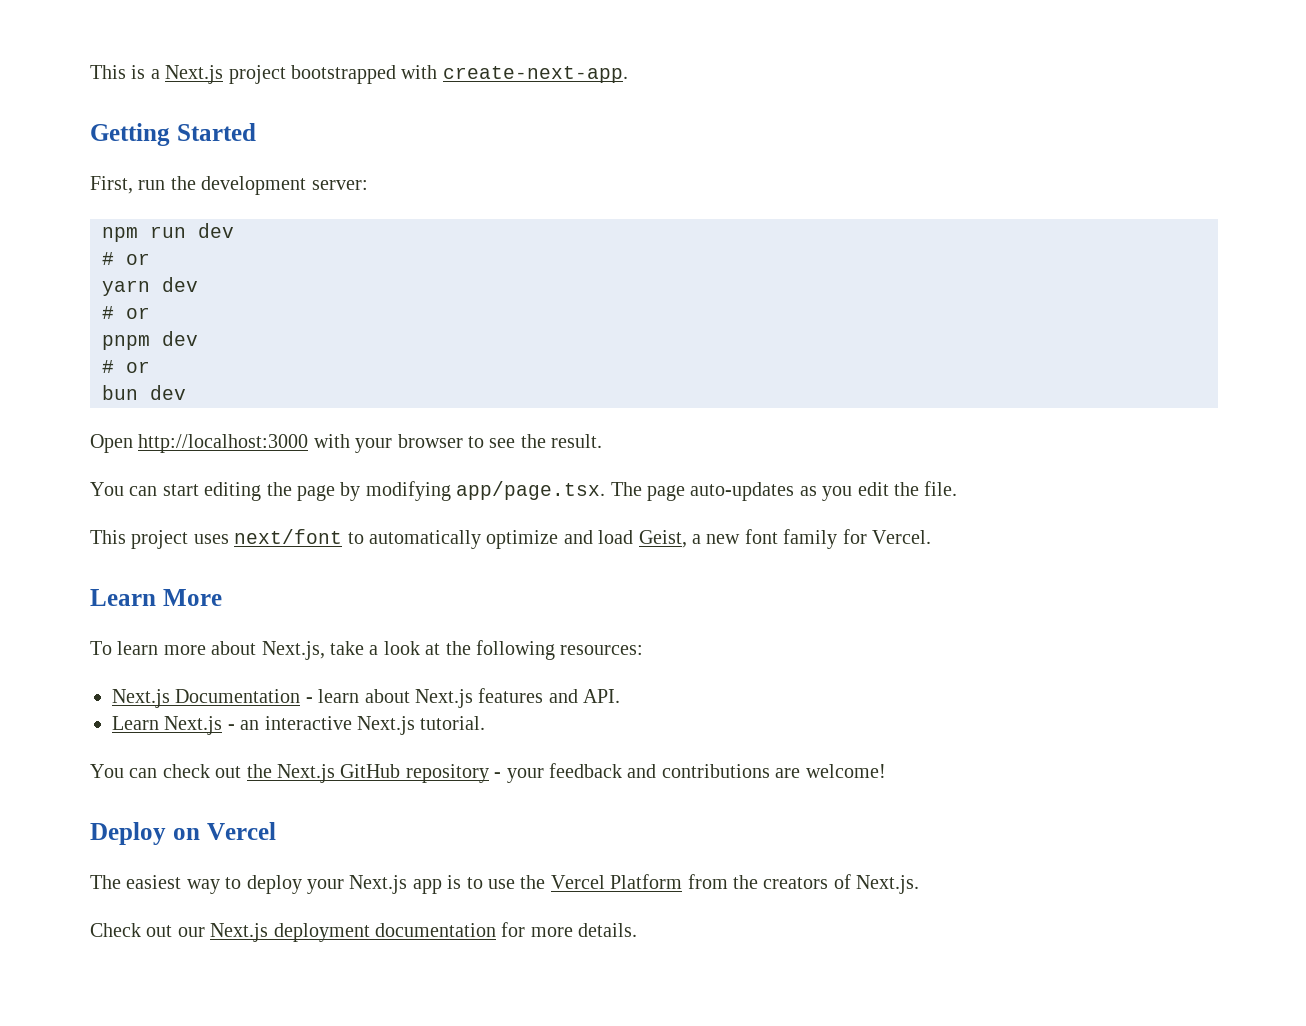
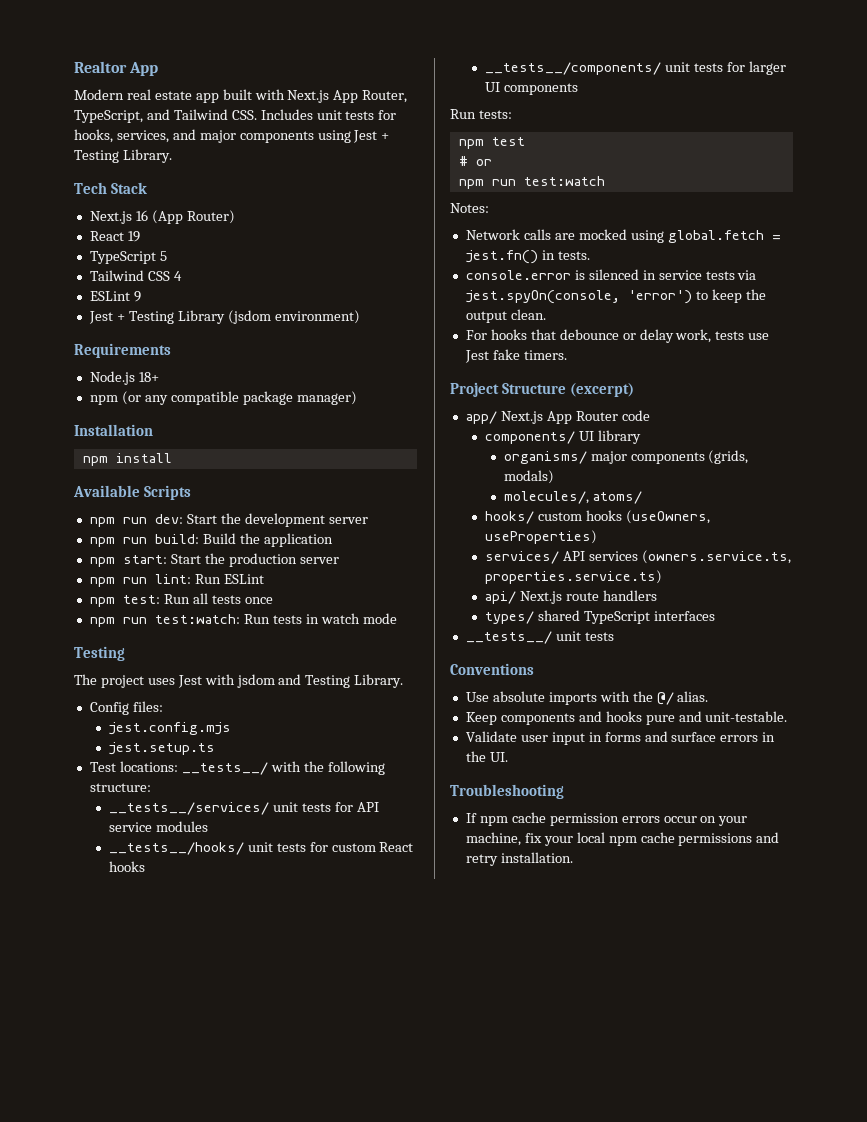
- This is a Next.js project bootstrapped with create-next-app.
- Getting Started
- First, run the development server:
- npm run dev
+ Realtor App
+ Modern real estate app built with Next.js App Router, TypeScript, and Tailwind CSS. Includes unit tests for hooks, services, and major components using Jest + Testing Library.
+ Tech Stack
+ Next.js 16 (App Router)
+ React 19
+ TypeScript 5
+ Tailwind CSS 4
+ ESLint 9
+ Jest + Testing Library (jsdom environment)
+ Requirements
+ Node.js 18+
+ npm (or any compatible package manager)
+ Installation
+ npm install
+ Available Scripts
+ npm run dev: Start the development server
+ npm run build: Build the application
+ npm start: Start the production server
+ npm run lint: Run ESLint
+ npm test: Run all tests once
+ npm run test:watch: Run tests in watch mode
+ Testing
+ The project uses Jest with jsdom and Testing Library.
+ Config files:
+ jest.config.mjs
+ jest.setup.ts
+ Test locations: __tests__/ with the following structure:
+ __tests__/services/ unit tests for API service modules
+ __tests__/hooks/ unit tests for custom React hooks
+ __tests__/components/ unit tests for larger UI components
+ Run tests:
+ npm test
  # or
- yarn dev
- # or
- pnpm dev
- # or
- bun dev
- Open http://localhost:3000 with your browser to see the result.
- You can start editing the page by modifying app/page.tsx. The page auto-updates as you edit the file.
- This project uses next/font to automatically optimize and load Geist, a new font family for Vercel.
- Learn More
- To learn more about Next.js, take a look at the following resources:
- Next.js Documentation - learn about Next.js features and API.
- Learn Next.js - an interactive Next.js tutorial.
- You can check out the Next.js GitHub repository - your feedback and contributions are welcome!
- Deploy on Vercel
- The easiest way to deploy your Next.js app is to use the Vercel Platform from the creators of Next.js.
- Check out our Next.js deployment documentation for more details.
+ npm run test:watch
+ Notes:
+ Network calls are mocked using global.fetch = jest.fn() in tests.
+ console.error is silenced in service tests via jest.spyOn(console, 'error') to keep the output clean.
+ For hooks that debounce or delay work, tests use Jest fake timers.
+ Project Structure (excerpt)
+ app/ Next.js App Router code
+ components/ UI library
+ organisms/ major components (grids, modals)
+ molecules/, atoms/
+ hooks/ custom hooks (useOwners, useProperties)
+ services/ API services (owners.service.ts, properties.service.ts)
+ api/ Next.js route handlers
+ types/ shared TypeScript interfaces
+ __tests__/ unit tests
+ Conventions
+ Use absolute imports with the @/ alias.
+ Keep components and hooks pure and unit-testable.
+ Validate user input in forms and surface errors in the UI.
+ Troubleshooting
+ If npm cache permission errors occur on your machine, fix your local npm cache permissions and retry installation.

